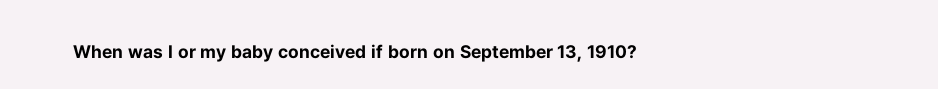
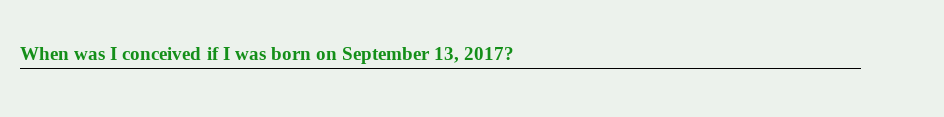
- When was I or my baby conceived if born on September 13, 1910?
+ When was I conceived if I was born on September 13, 2017?

